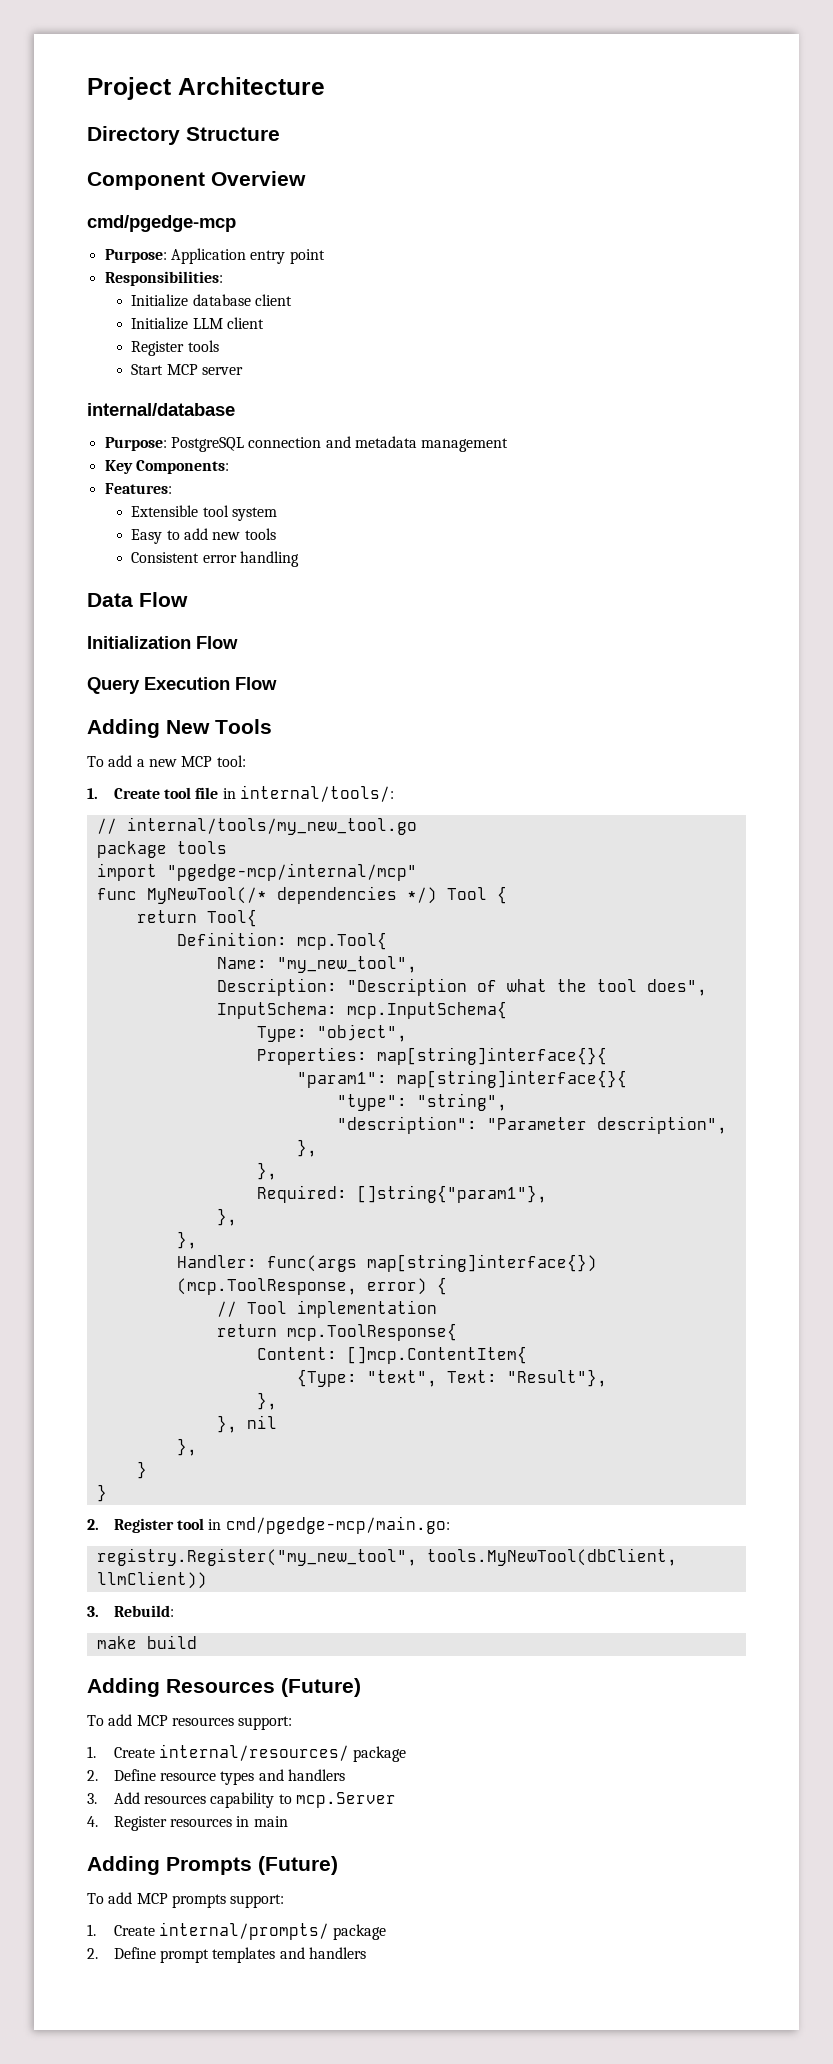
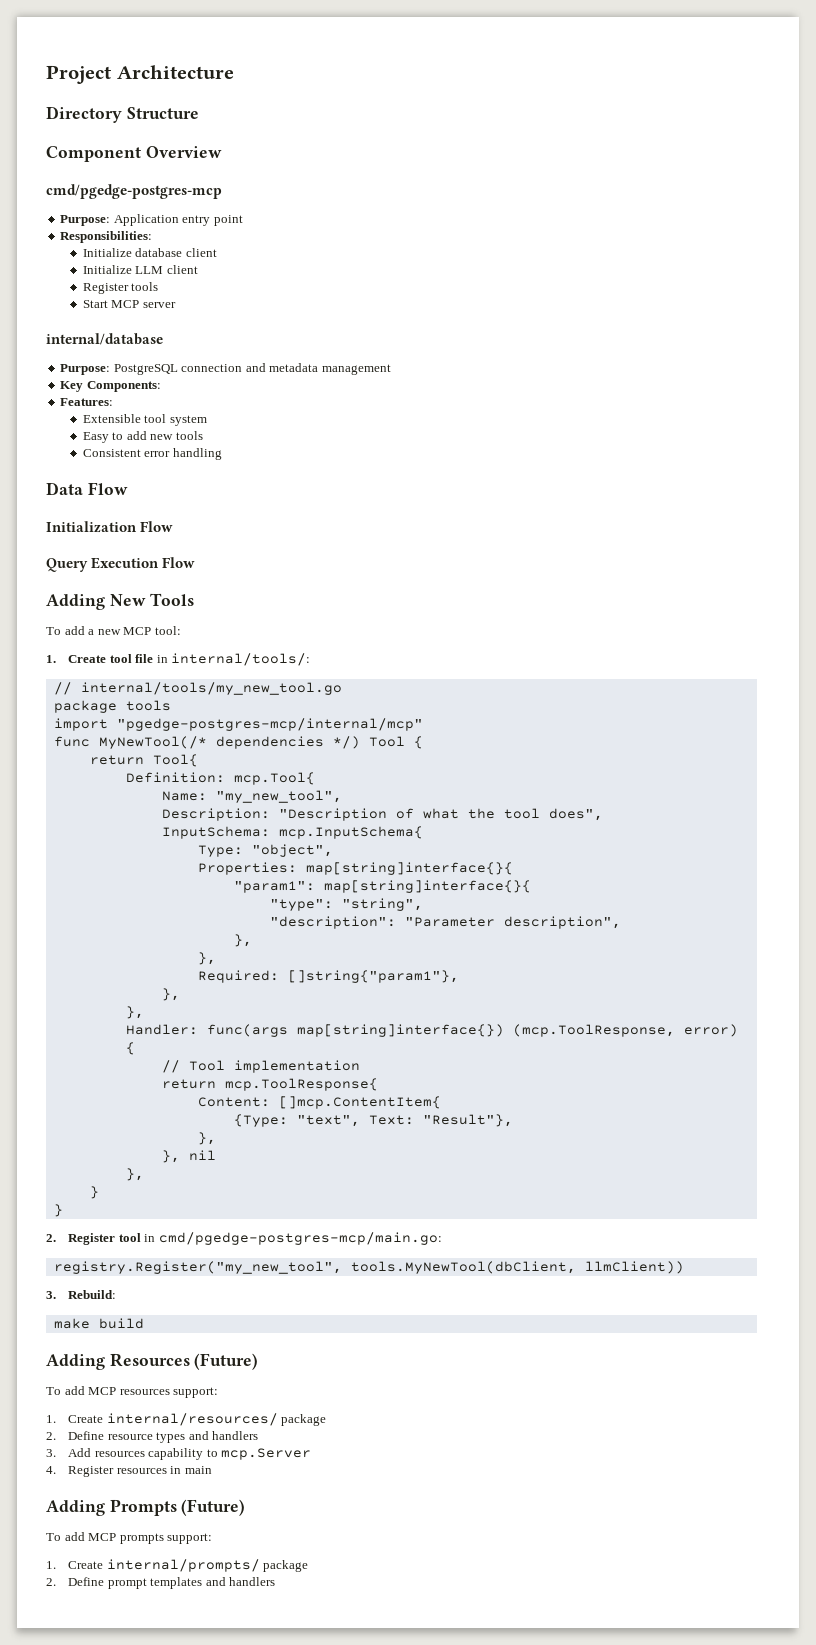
- cmd/pgedge-mcp
+ cmd/pgedge-postgres-mcp
- import "pgedge-mcp/internal/mcp"
+ import "pgedge-postgres-mcp/internal/mcp"
- 2. Register tool in cmd/pgedge-mcp/main.go:
+ 2. Register tool in cmd/pgedge-postgres-mcp/main.go:

